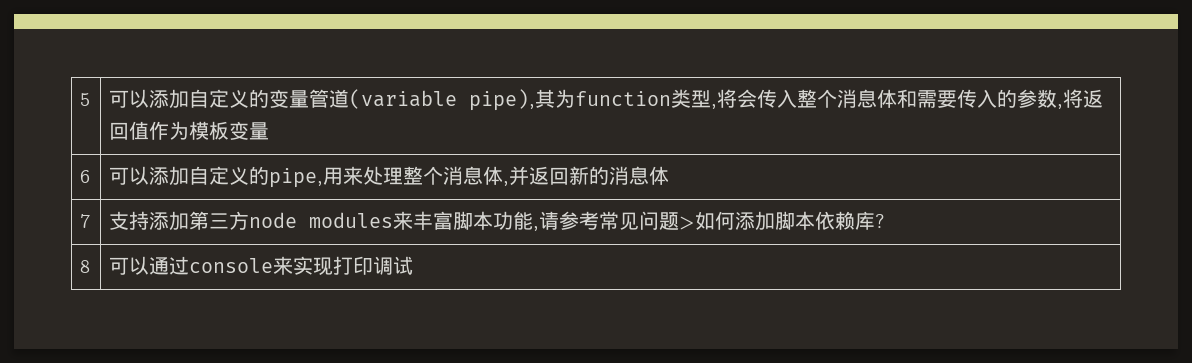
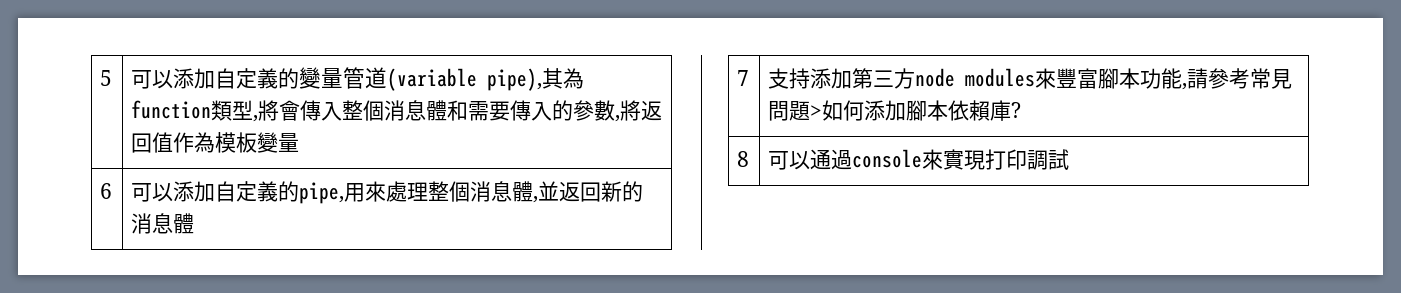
- 5 | 可以添加自定义的变量管道(variable pipe),其为function类型,将会传入整个消息体和需要传入的参数,将返回值作为模板变量
+ 5 | 可以添加自定義的變量管道(variable pipe),其為function類型,將會傳入整個消息體和需要傳入的參數,將返回值作為模板變量
- 6 | 可以添加自定义的pipe,用来处理整个消息体,并返回新的消息体
+ 6 | 可以添加自定義的pipe,用來處理整個消息體,並返回新的消息體
- 7 | 支持添加第三方node modules来丰富脚本功能,请参考常见问题>如何添加脚本依赖库?
+ 7 | 支持添加第三方node modules來豐富腳本功能,請參考常見問題>如何添加腳本依賴庫?
- 8 | 可以通过console来实现打印调试
+ 8 | 可以通過console來實現打印調試

